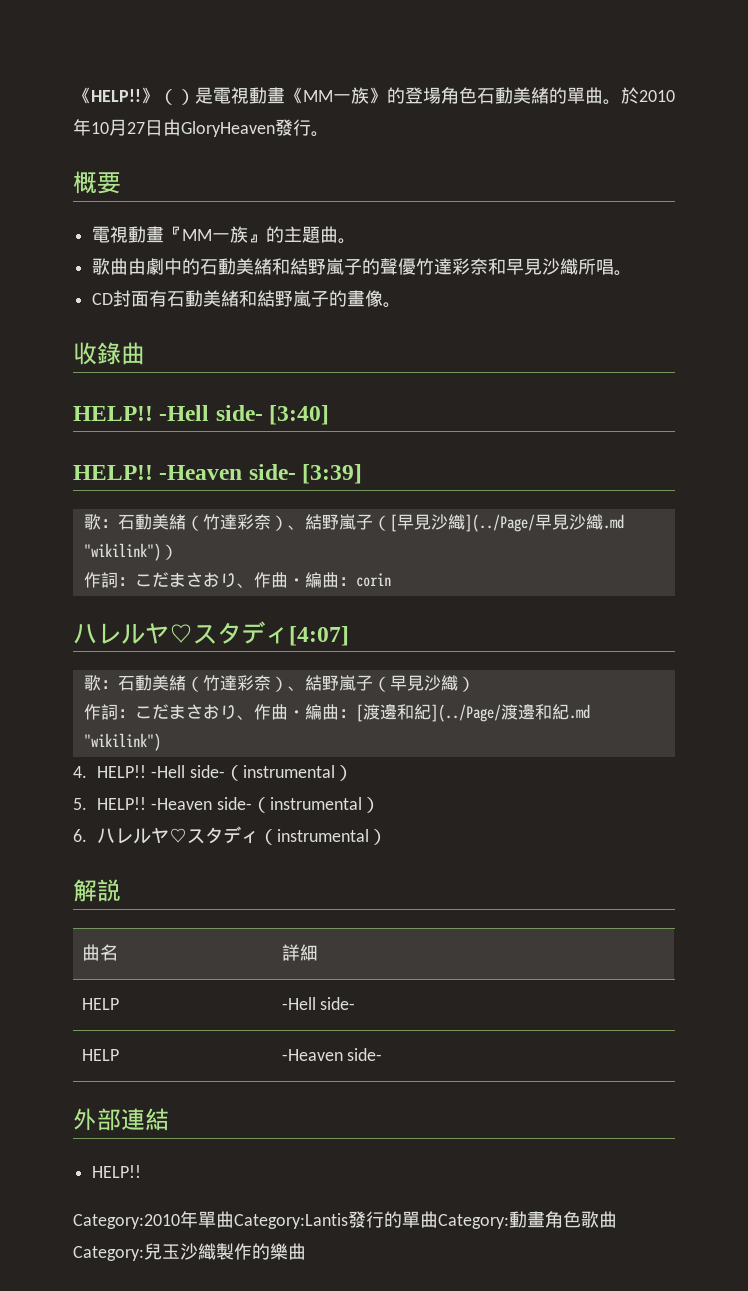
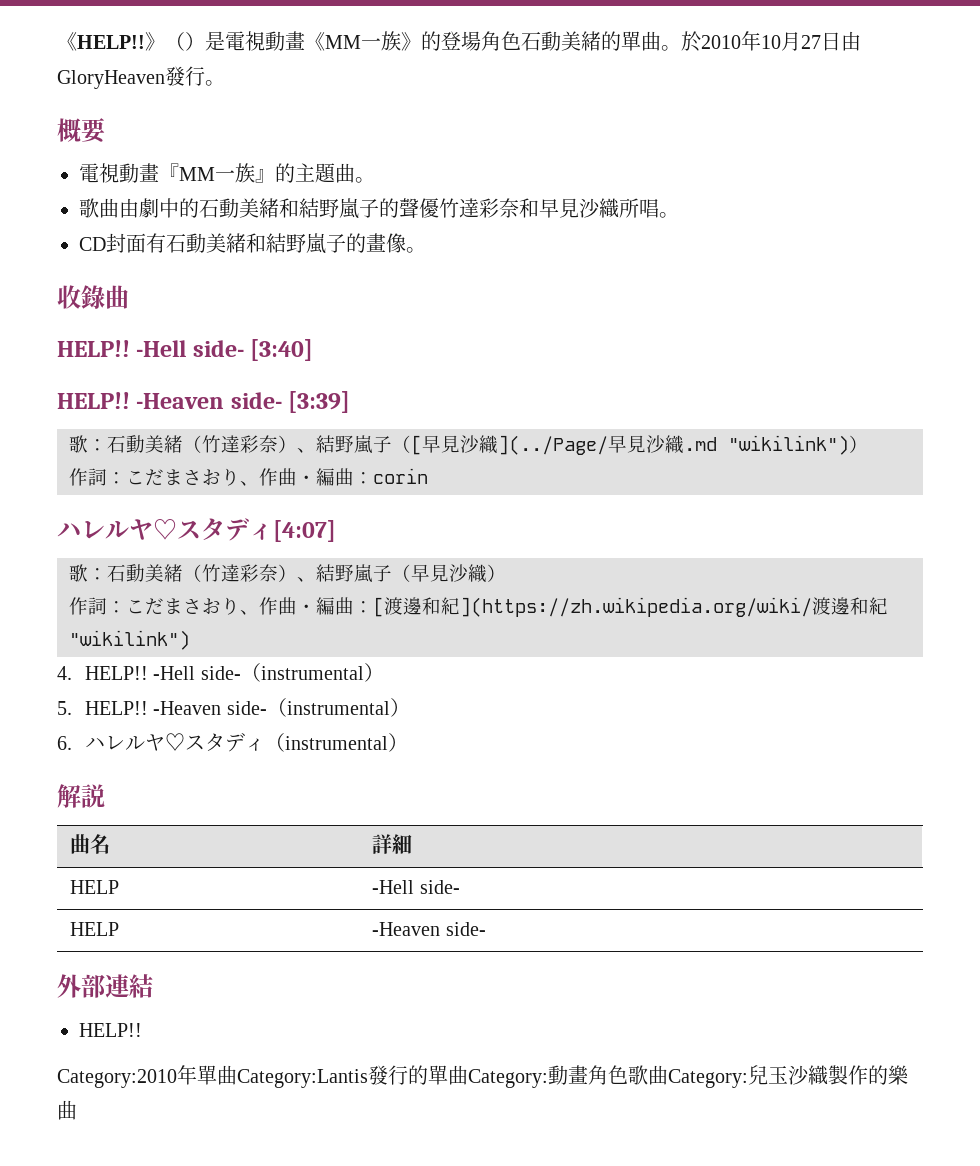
- 作詞：こだまさおり、作曲・編曲：[渡邊和紀](../Page/渡邊和紀.md "wikilink")
+ 作詞：こだまさおり、作曲・編曲：[渡邊和紀](https://zh.wikipedia.org/wiki/渡邊和紀"wikilink")

